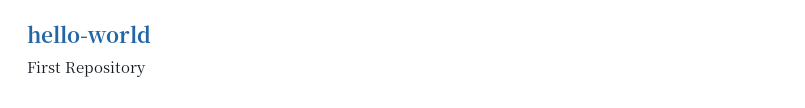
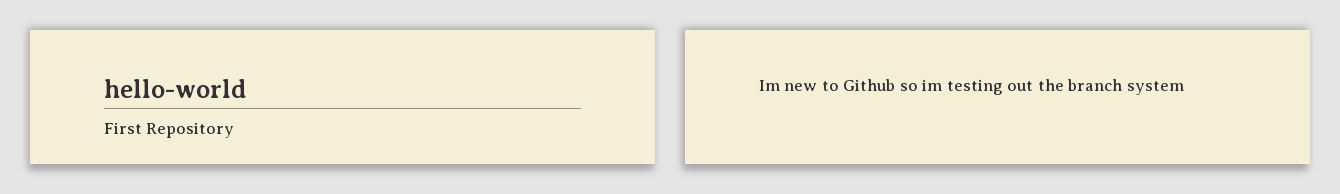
+ Im new to Github so im testing out the branch system

